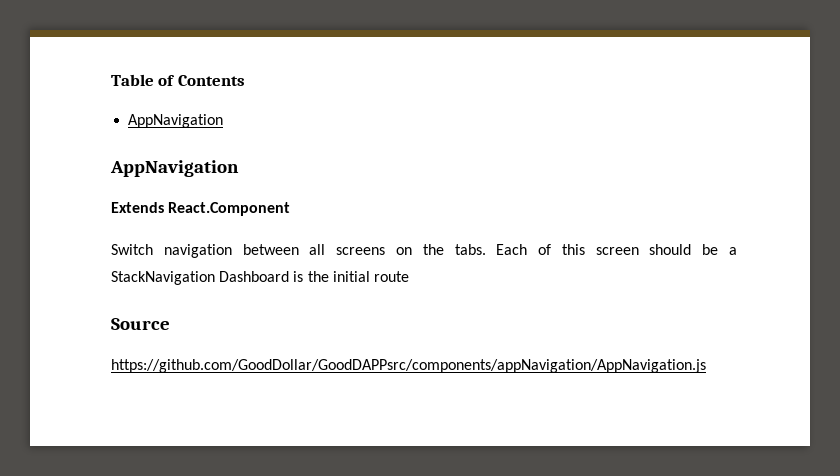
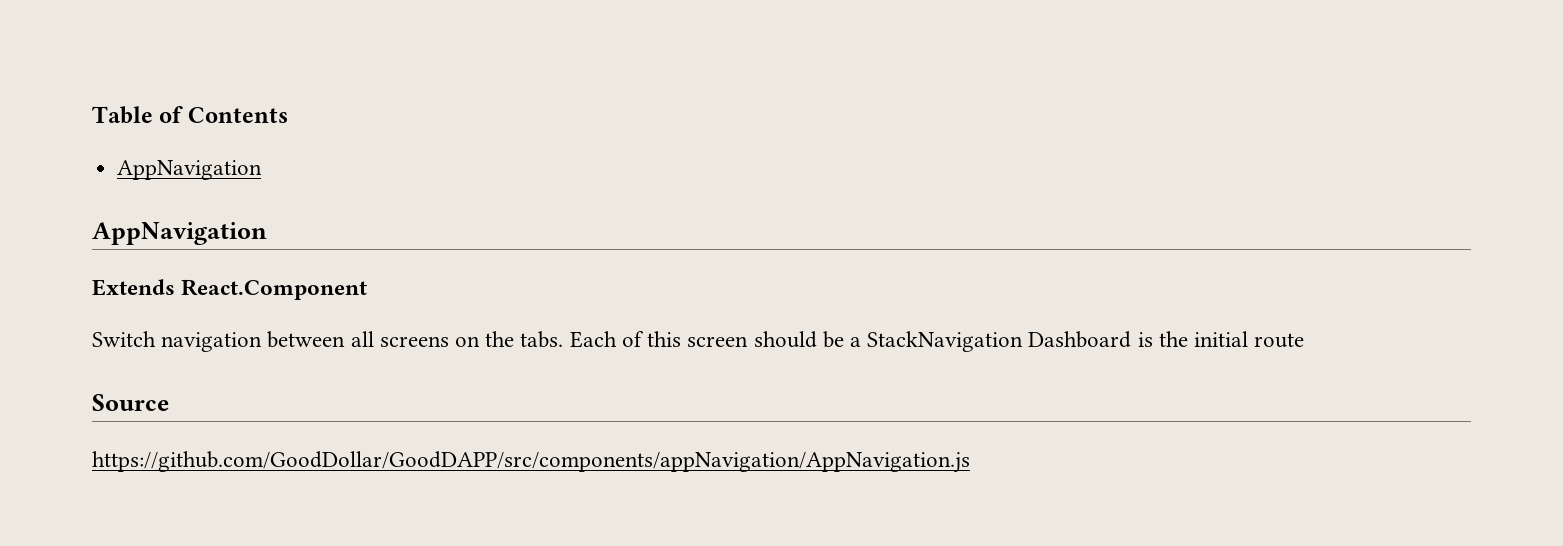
- https://github.com/GoodDollar/GoodDAPPsrc/components/appNavigation/AppNavigation.js
+ https://github.com/GoodDollar/GoodDAPP/src/components/appNavigation/AppNavigation.js

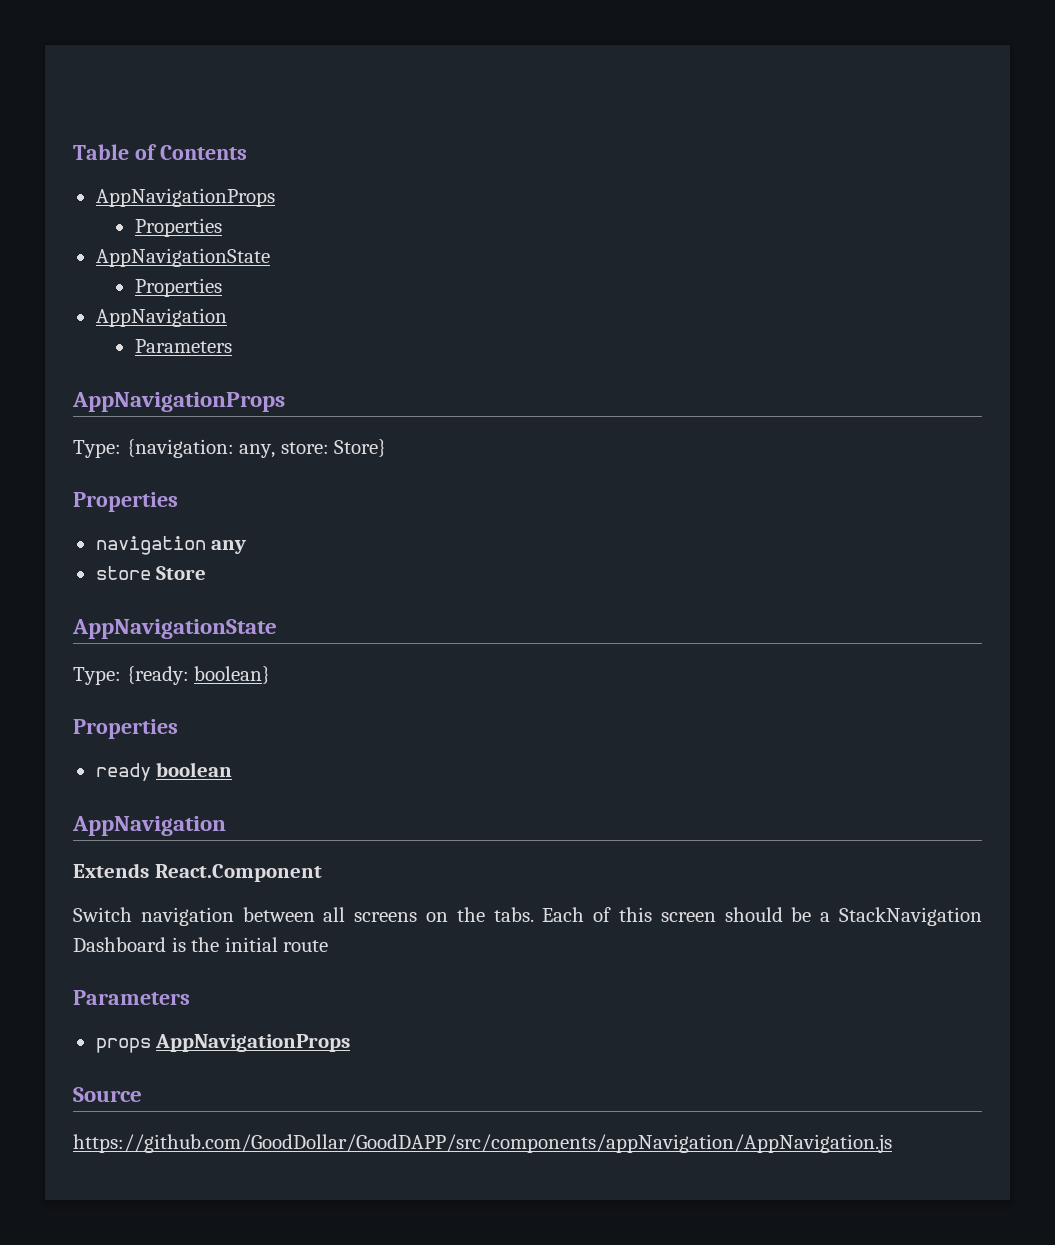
  Table of Contents
+ AppNavigationProps
+ Properties
+ AppNavigationState
+ Properties
  AppNavigation
+ Parameters
+ AppNavigationProps
+ Type: {navigation: any, store: Store}
+ Properties
+ navigation any
+ store Store
+ AppNavigationState
+ Type: {ready: boolean}
+ Properties
+ ready boolean
  Each of this screen should be a StackNavigation Dashboard is the initial route
+ Parameters
+ props AppNavigationProps

